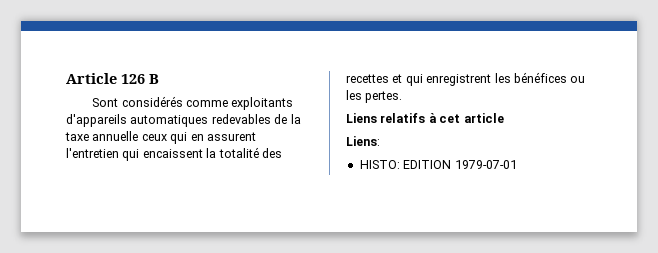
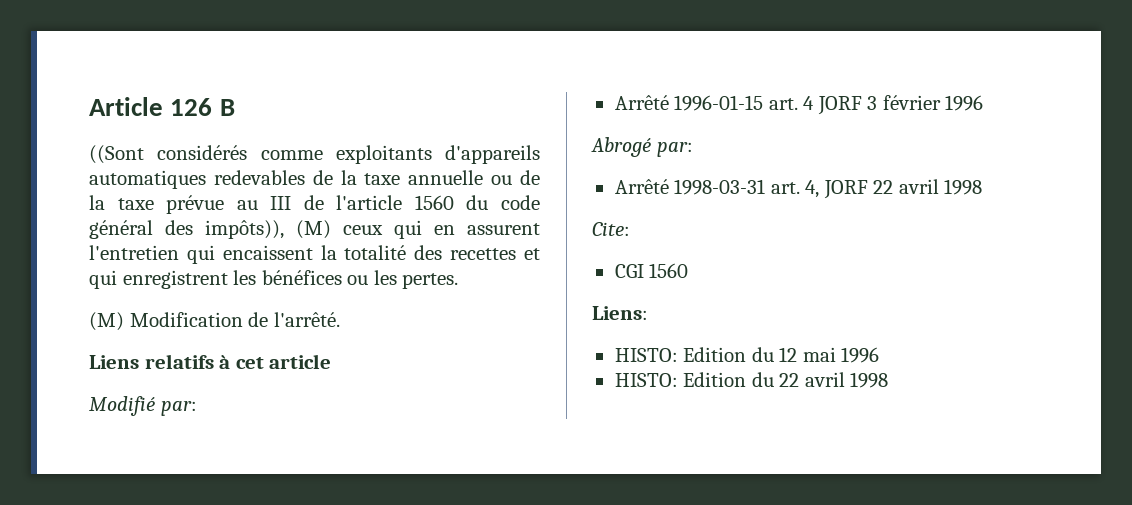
- Sont considérés comme exploitants d'appareils automatiques redevables de la taxe annuelle ceux qui en assurent l'entretien qui encaissent la totalité des recettes et qui enregistrent les bénéfices ou les pertes.
+ ((Sont considérés comme exploitants d'appareils automatiques redevables de la taxe annuelle ou de la taxe prévue au III de l'article 1560 du code général des impôts)), (M) ceux qui en assurent l'entretien qui encaissent la totalité des recettes et qui enregistrent les bénéfices ou les pertes.
+ (M) Modification de l'arrêté.
+ Modifié par:
+ Arrêté 1996-01-15 art. 4 JORF 3 février 1996
+ Abrogé par:
+ Arrêté 1998-03-31 art. 4, JORF 22 avril 1998
+ Cite:
+ CGI 1560
  Liens:
- HISTO: EDITION 1979-07-01
+ HISTO: Edition du 12 mai 1996
+ HISTO: Edition du 22 avril 1998

